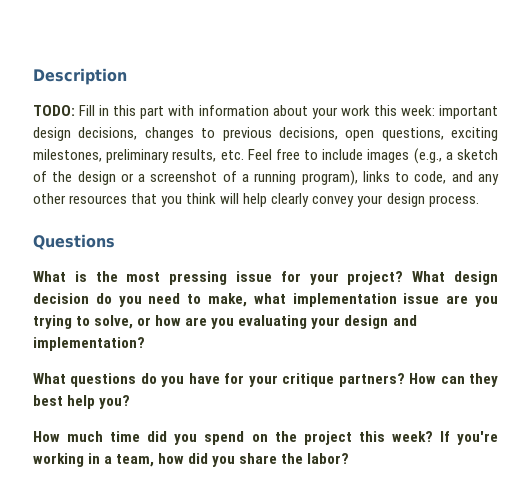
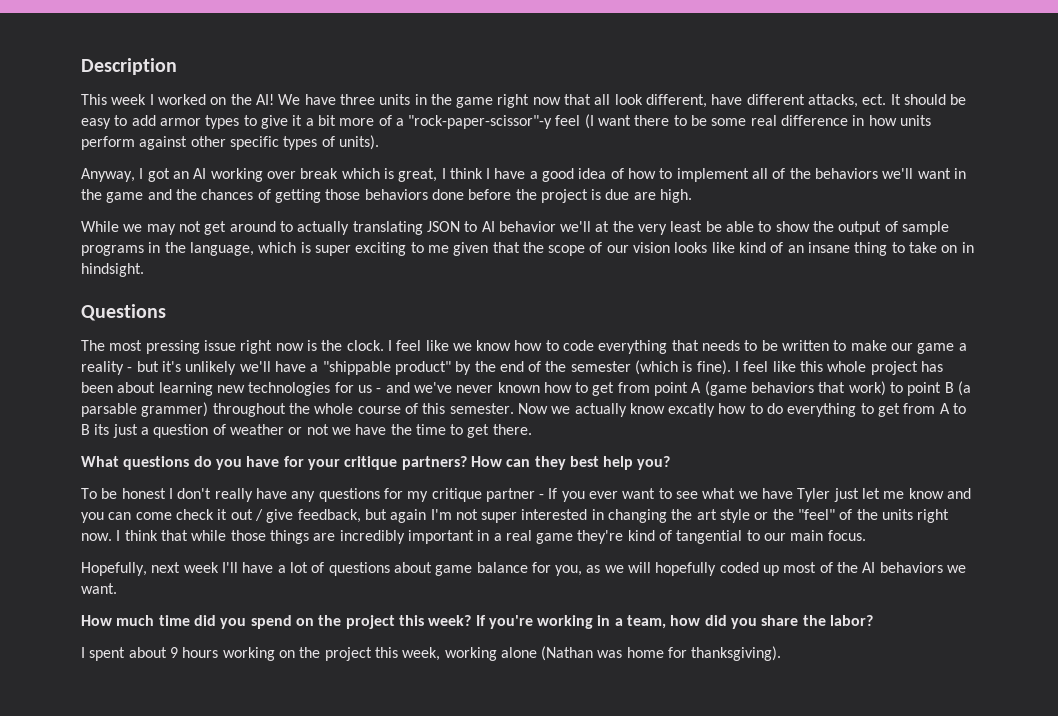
- TODO: Fill in this part with information about your work this week: important design decisions, changes to previous decisions, open questions, exciting milestones, preliminary results, etc. Feel free to include images (e.g., a sketch of the design or a screenshot of a running program), links to code, and any other resources that you think will help clearly convey your design process.
+ This week I worked on the AI! We have three units in the game right now that all look different, have different attacks, ect. It should be easy to add armor types to give it a bit more of a "rock-paper-scissor"-y feel (I want there to be some real difference in how units perform against other specific types of units).
+ Anyway, I got an AI working over break which is great, I think I have a good idea of how to implement all of the behaviors we'll want in the game and the chances of getting those behaviors done before the project is due are high.
+ While we may not get around to actually translating JSON to AI behavior we'll at the very least be able to show the output of sample programs in the language, which is super exciting to me given that the scope of our vision looks like kind of an insane thing to take on in hindsight.
  Questions
- What is the most pressing issue for your project? What design decision do you need to make, what implementation issue are you trying to solve, or how are you evaluating your design and implementation?
+ The most pressing issue right now is the clock. I feel like we know how to code everything that needs to be written to make our game a reality - but it's unlikely we'll have a "shippable product" by the end of the semester (which is fine). I feel like this whole project has been about learning new technologies for us - and we've never known how to get from point A (game behaviors that work) to point B (a parsable grammer) throughout the whole course of this semester. Now we actually know excatly how to do everything to get from A to B its just a question of weather or not we have the time to get there.
+ To be honest I don't really have any questions for my critique partner - If you ever want to see what we have Tyler just let me know and you can come check it out / give feedback, but again I'm not super interested in changing the art style or the "feel" of the units right now. I think that while those things are incredibly important in a real game they're kind of tangential to our main focus.
+ Hopefully, next week I'll have a lot of questions about game balance for you, as we will hopefully coded up most of the AI behaviors we want.
+ I spent about 9 hours working on the project this week, working alone (Nathan was home for thanksgiving).

